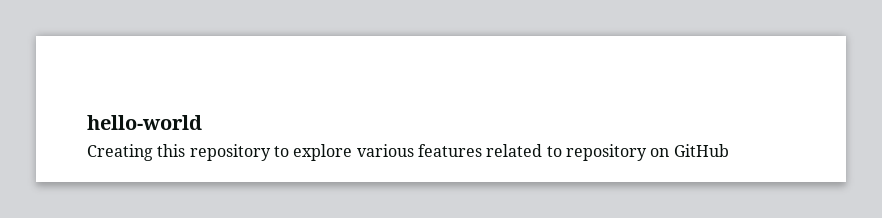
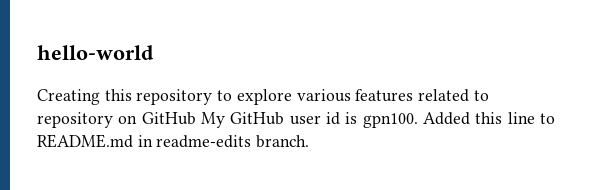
- Creating this repository to explore various features related to repository on GitHub
+ Creating this repository to explore various features related to repository on GitHub My GitHub user id is gpn100. Added this line to README.md in readme-edits branch.

